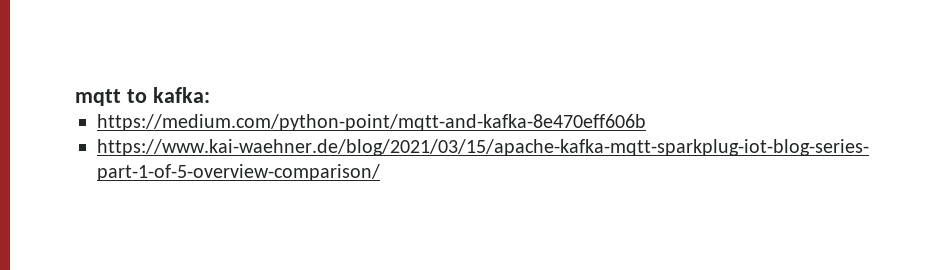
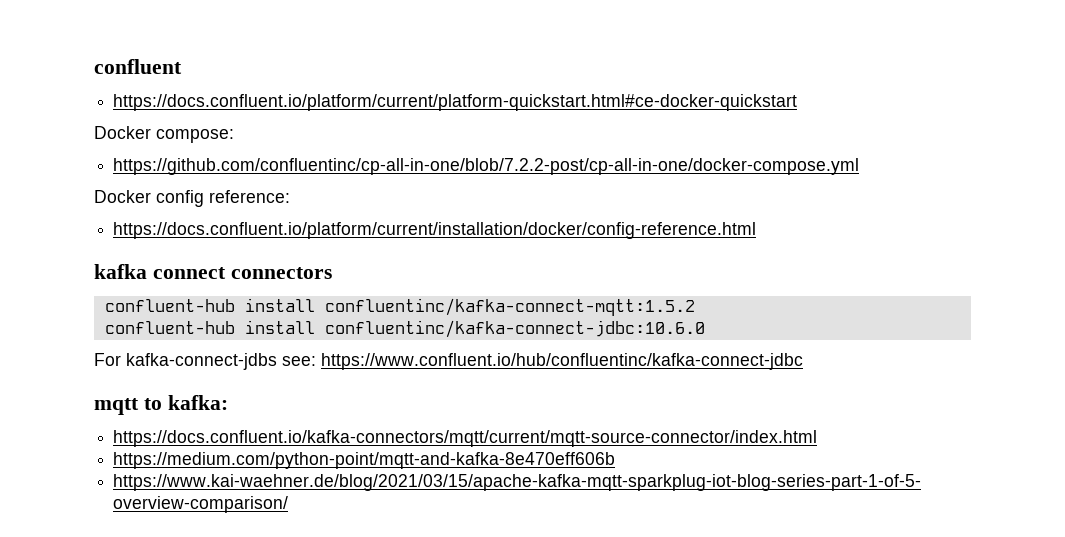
+ confluent
+ https://docs.confluent.io/platform/current/platform-quickstart.html#ce-docker-quickstart
+ Docker compose:
+ https://github.com/confluentinc/cp-all-in-one/blob/7.2.2-post/cp-all-in-one/docker-compose.yml
+ Docker config reference:
+ https://docs.confluent.io/platform/current/installation/docker/config-reference.html
+ kafka connect connectors
+ confluent-hub install confluentinc/kafka-connect-mqtt:1.5.2
+ confluent-hub install confluentinc/kafka-connect-jdbc:10.6.0
+ For kafka-connect-jdbs see: https://www.confluent.io/hub/confluentinc/kafka-connect-jdbc
+ https://docs.confluent.io/kafka-connectors/mqtt/current/mqtt-source-connector/index.html

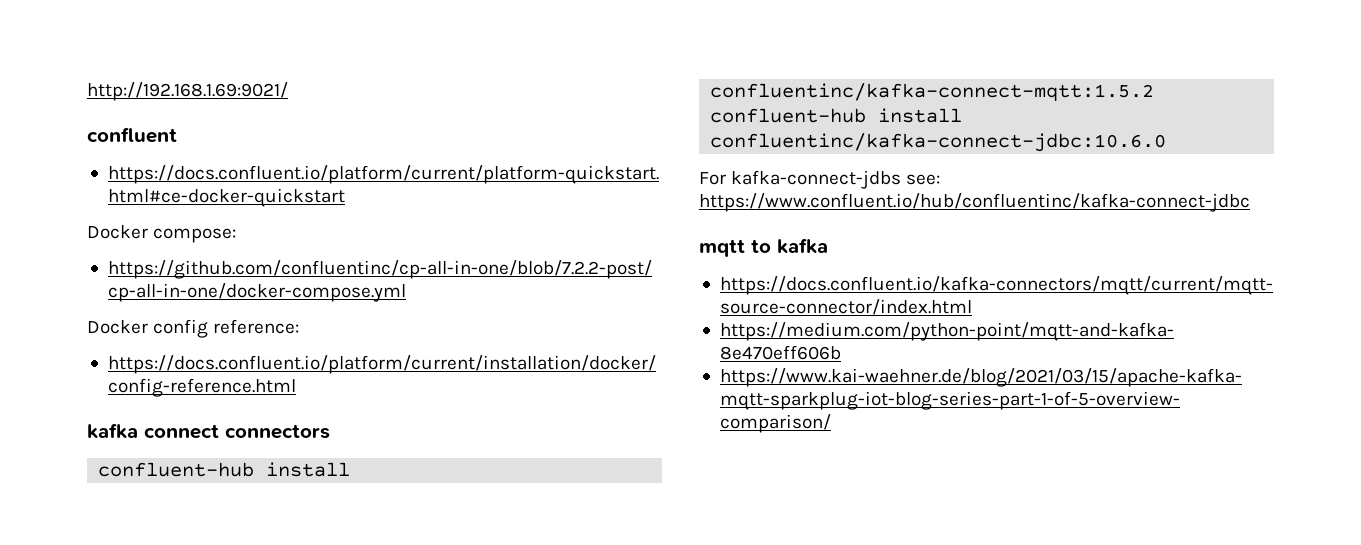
+ http://192.168.1.69:9021/
- mqtt to kafka:
+ mqtt to kafka

